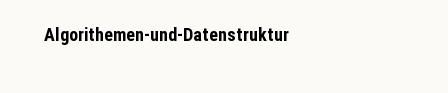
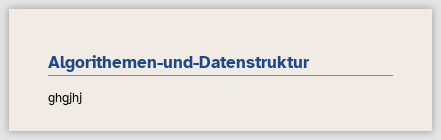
+ ghgjhj

